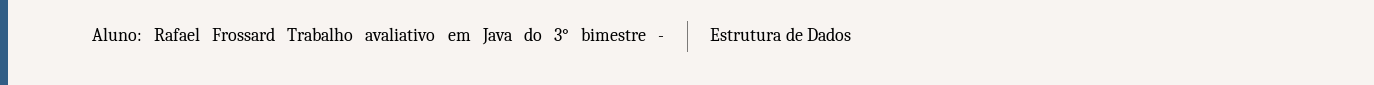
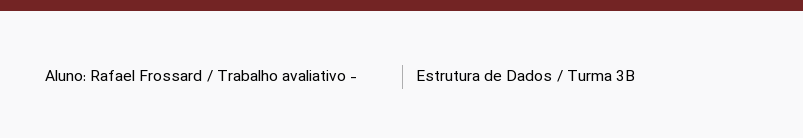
- Aluno: Rafael Frossard Trabalho avaliativo em Java do 3° bimestre - Estrutura de Dados
+ Aluno: Rafael Frossard / Trabalho avaliativo - Estrutura de Dados / Turma 3B

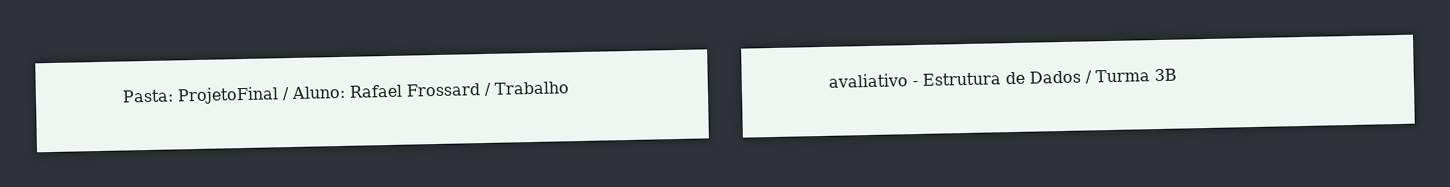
- Aluno: Rafael Frossard / Trabalho avaliativo - Estrutura de Dados / Turma 3B
+ Pasta: ProjetoFinal / Aluno: Rafael Frossard / Trabalho avaliativo - Estrutura de Dados / Turma 3B

